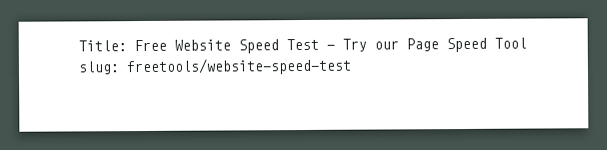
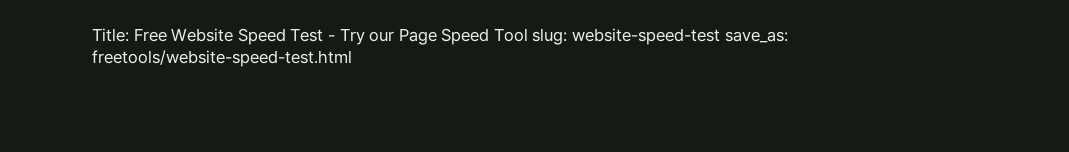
- Title: Free Website Speed Test - Try our Page Speed Tool slug: freetools/website-speed-test
+ Title: Free Website Speed Test - Try our Page Speed Tool slug: website-speed-test save_as: freetools/website-speed-test.html

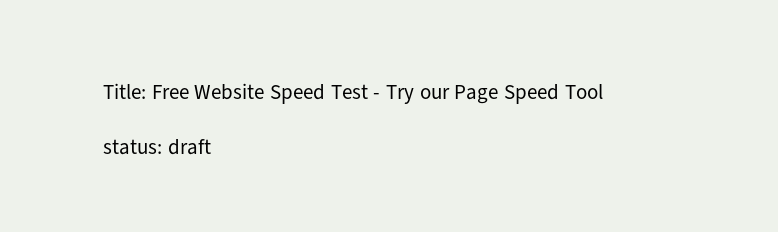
- Title: Free Website Speed Test - Try our Page Speed Tool slug: website-speed-test save_as: freetools/website-speed-test.html
+ Title: Free Website Speed Test - Try our Page Speed Tool
+ status: draft

